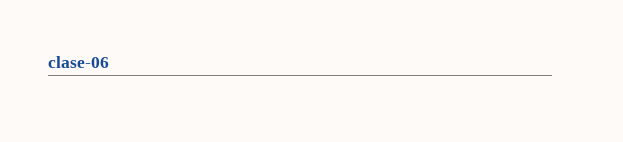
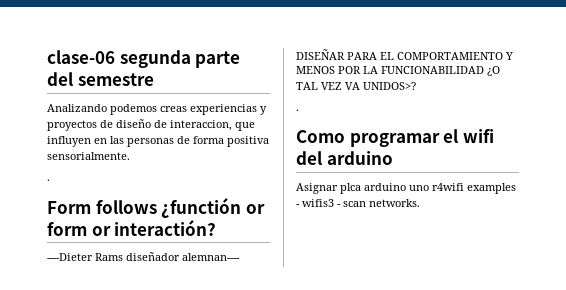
- clase-06
+ clase-06 segunda parte del semestre
+ Analizando podemos creas experiencias y proyectos de diseño de interaccion, que influyen en las personas de forma positiva sensorialmente.
+ .
+ Form follows ¿functión or form or interactión?
+ ----Dieter Rams diseñador alemnan---- DISEÑAR PARA EL COMPORTAMIENTO Y MENOS POR LA FUNCIONABILIDAD ¿O TAL VEZ VA UNIDOS>?
+ .
+ Como programar el wifi del arduino
+ Asignar plca arduino uno r4wifi examples - wifis3 - scan networks.

